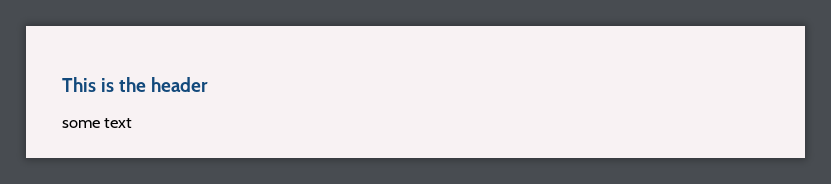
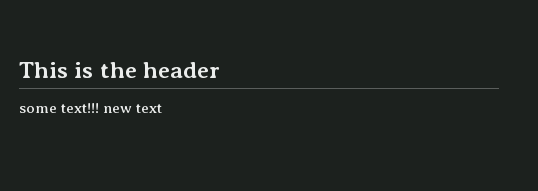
- some text
+ some text!!! new text

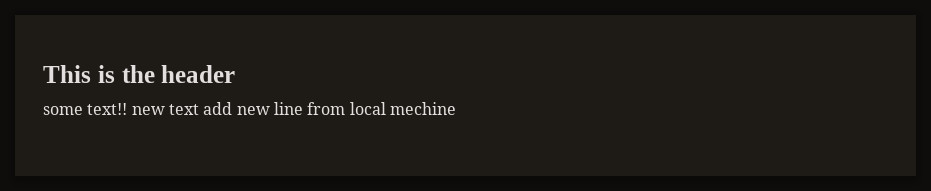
- some text!!! new text
+ some text!! new text add new line from local mechine

